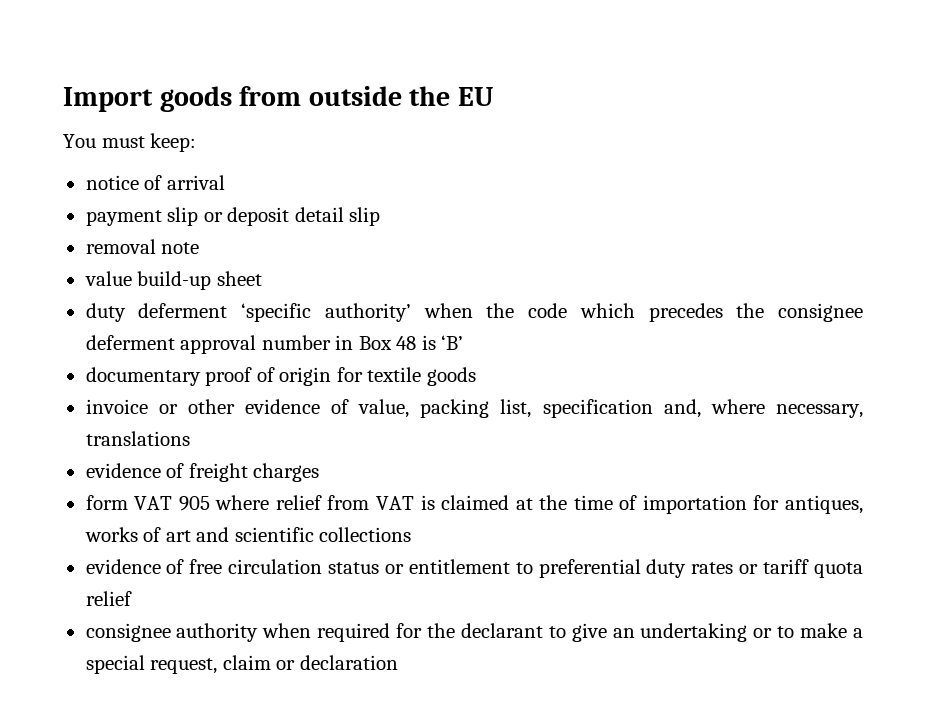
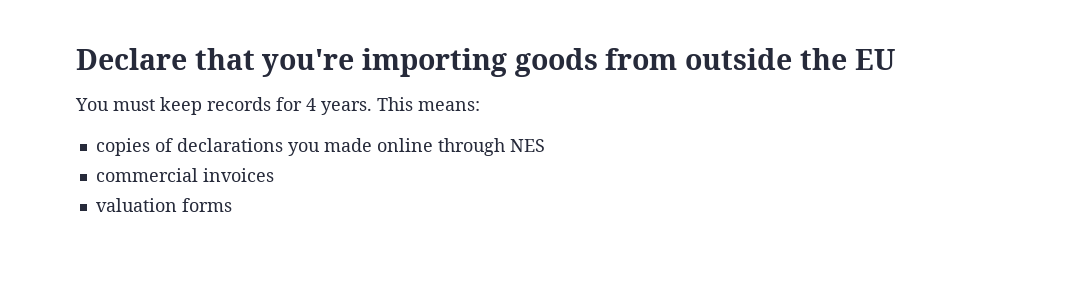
- Import goods from outside the EU
+ Declare that you're importing goods from outside the EU
- You must keep:
- notice of arrival
- payment slip or deposit detail slip
- removal note
- value build-up sheet
- duty deferment ‘specific authority’ when the code which precedes the consignee deferment approval number in Box 48 is ‘B’
- documentary proof of origin for textile goods
- invoice or other evidence of value, packing list, specification and, where necessary, translations
- evidence of freight charges
- form VAT 905 where relief from VAT is claimed at the time of importation for antiques, works of art and scientific collections
- evidence of free circulation status or entitlement to preferential duty rates or tariff quota relief
- consignee authority when required for the declarant to give an undertaking or to make a special request, claim or declaration
+ You must keep records for 4 years. This means:
+ copies of declarations you made online through NES
+ commercial invoices
+ valuation forms

